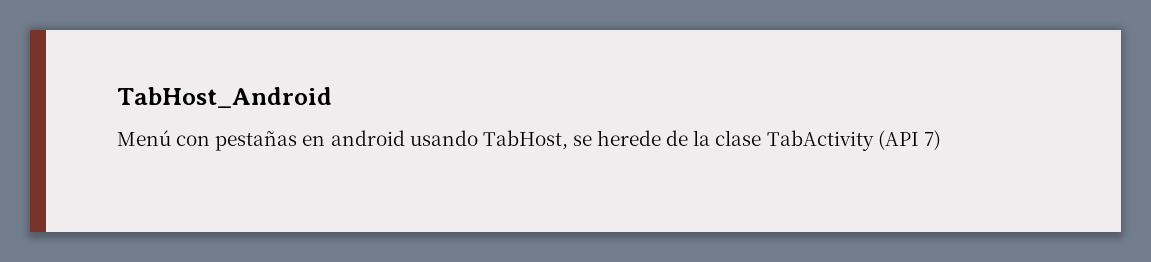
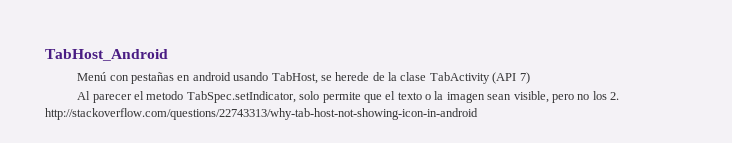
+ Al parecer el metodo TabSpec.setIndicator, solo permite que el texto o la imagen sean visible, pero no los 2. http://stackoverflow.com/questions/22743313/why-tab-host-not-showing-icon-in-android

